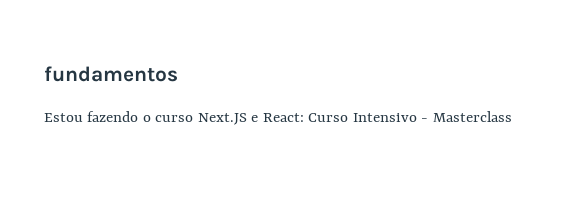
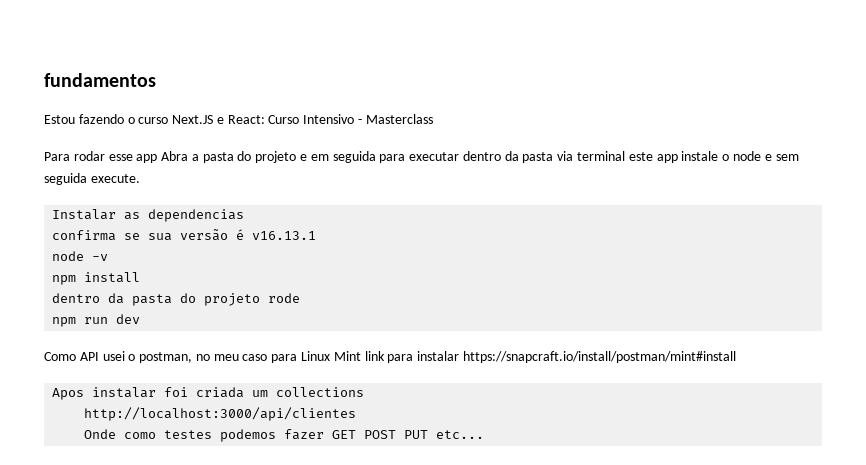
+ Para rodar esse app Abra a pasta do projeto e em seguida para executar dentro da pasta via terminal este app instale o node e sem seguida execute.
+ Instalar as dependencias
+ confirma se sua versão é v16.13.1
+ node -v
+ npm install
+ dentro da pasta do projeto rode
+ npm run dev
+ Como API usei o postman, no meu caso para Linux Mint link para instalar https://snapcraft.io/install/postman/mint#install
+ Apos instalar foi criada um collections
+ http://localhost:3000/api/clientes
+ Onde como testes podemos fazer GET POST PUT etc...

